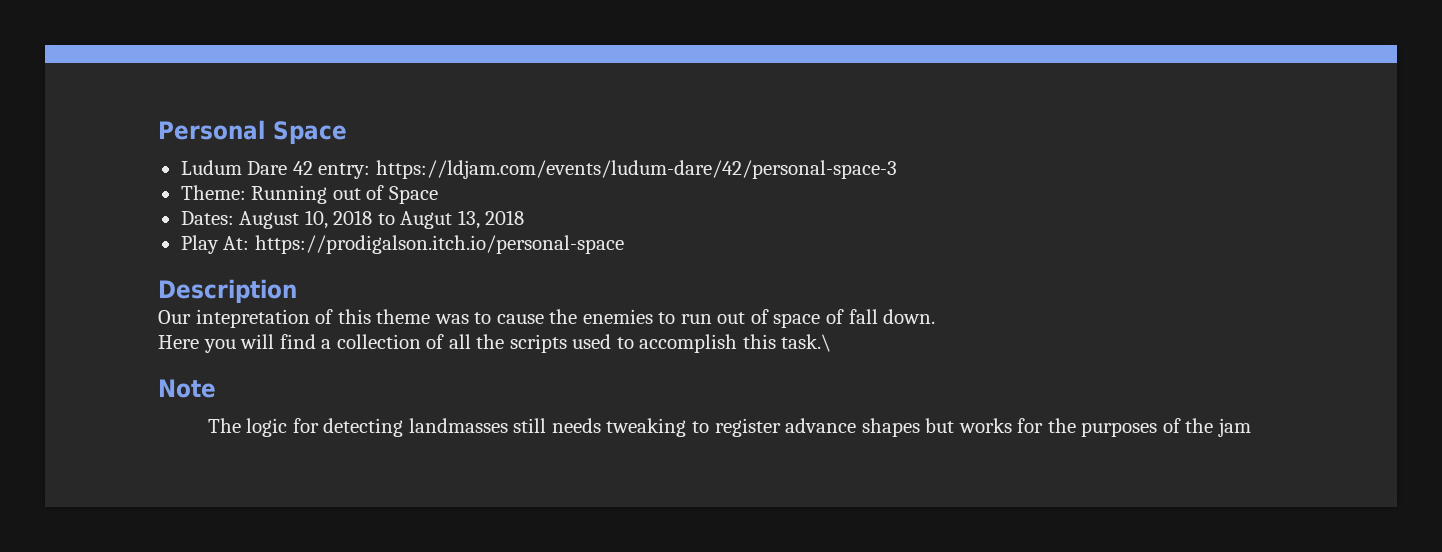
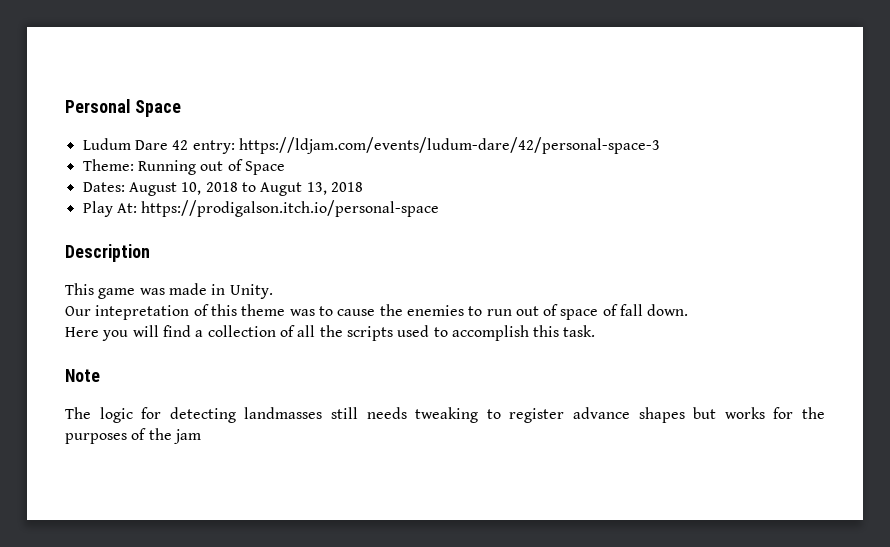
+ This game was made in Unity.
- Here you will find a collection of all the scripts used to accomplish this task.\
+ Here you will find a collection of all the scripts used to accomplish this task.

